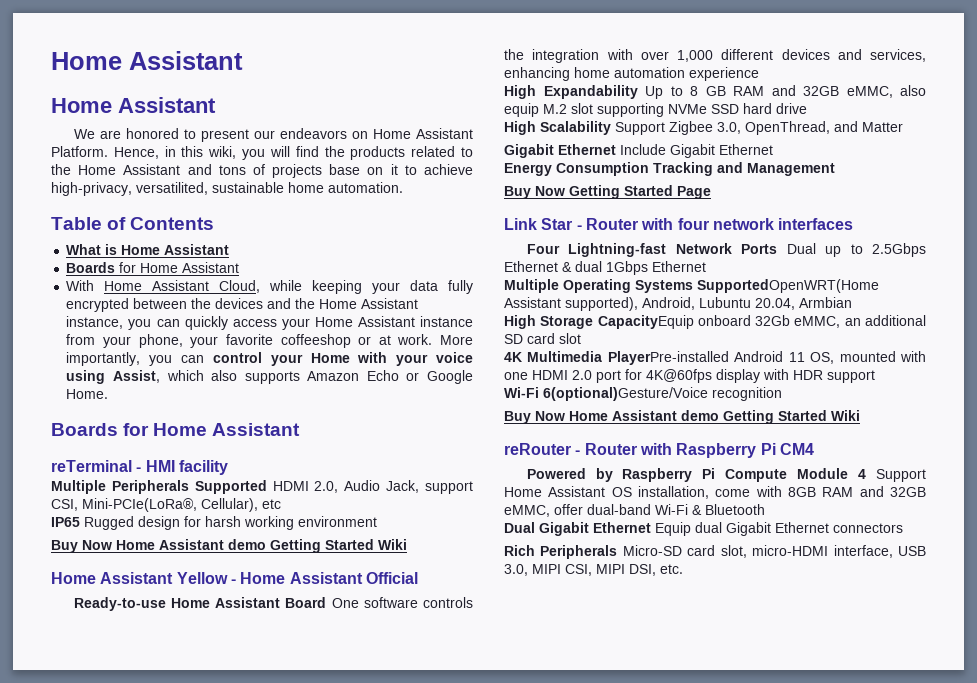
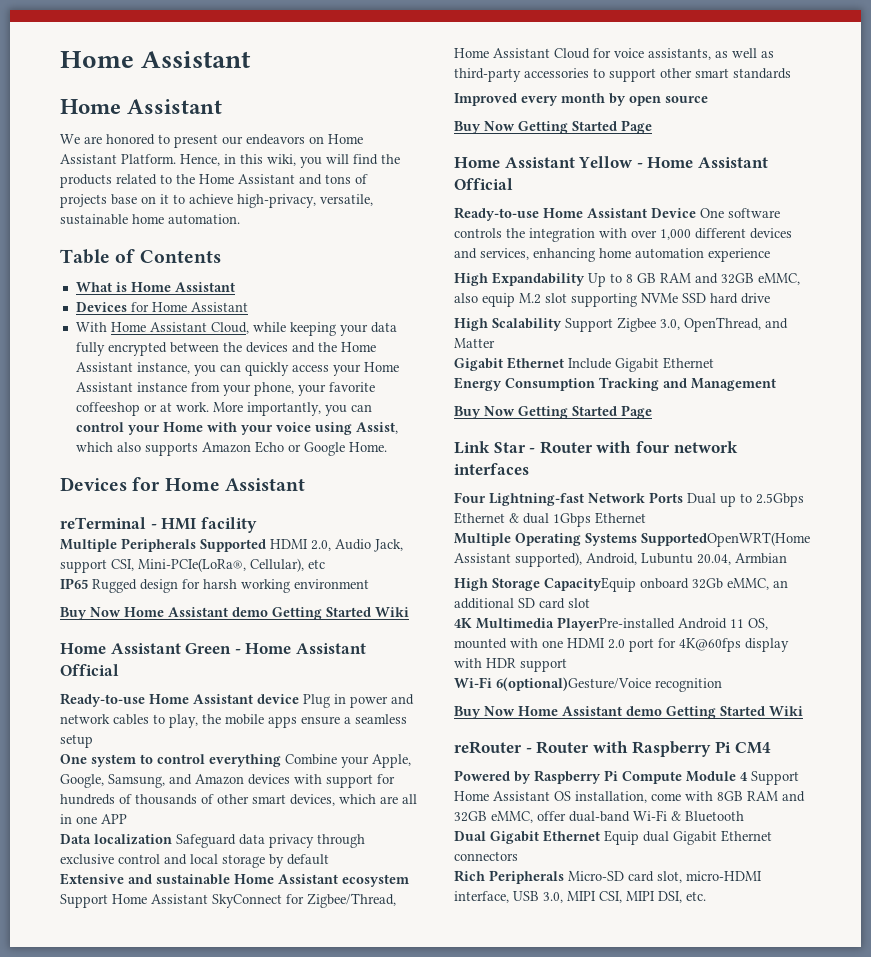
- Hence, in this wiki, you will find the products related to the Home Assistant and tons of projects base on it to achieve high-privacy, versatilited, sustainable home automation.
+ Hence, in this wiki, you will find the products related to the Home Assistant and tons of projects base on it to achieve high-privacy, versatile, sustainable home automation.
  What is Home Assistant
- Boards for Home Assistant
+ Devices for Home Assistant
  More importantly, you can control your Home with your voice using Assist, which also supports Amazon Echo or Google Home.
- Boards for Home Assistant
+ Devices for Home Assistant
+ Home Assistant Green - Home Assistant Official
+ Ready-to-use Home Assistant device Plug in power and network cables to play, the mobile apps ensure a seamless setup
+ One system to control everything Combine your Apple, Google, Samsung, and Amazon devices with support for hundreds of thousands of other smart devices, which are all in one APP
+ Data localization Safeguard data privacy through exclusive control and local storage by default
+ Extensive and sustainable Home Assistant ecosystem Support Home Assistant SkyConnect for Zigbee/Thread, Home Assistant Cloud for voice assistants, as well as third-party accessories to support other smart standards
+ Improved every month by open source
+ Buy Now Getting Started Page
- Ready-to-use Home Assistant Board One software controls the integration with over 1,000 different devices and services, enhancing home automation experience
+ Ready-to-use Home Assistant Device One software controls the integration with over 1,000 different devices and services, enhancing home automation experience

